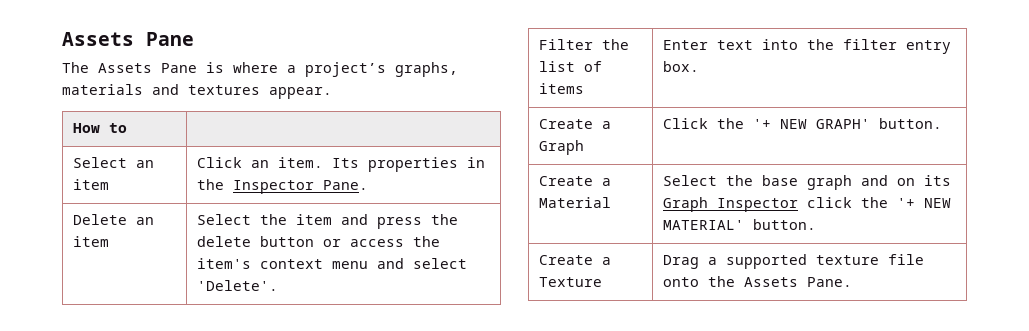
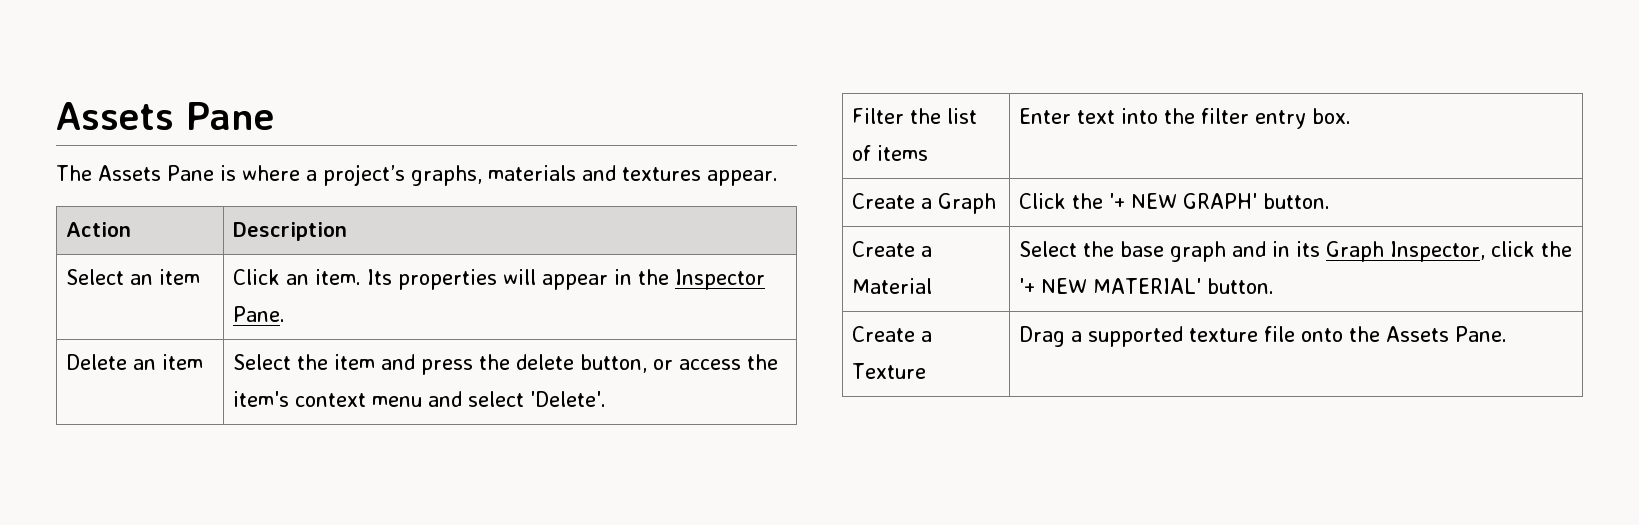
- How to |
+ Action | Description
- Select an item | Click an item. Its properties in the Inspector Pane.
+ Select an item | Click an item. Its properties will appear in the Inspector Pane.
- Delete an item | Select the item and press the delete button or access the item's context menu and select 'Delete'.
+ Delete an item | Select the item and press the delete button, or access the item's context menu and select 'Delete'.
- Create a Material | Select the base graph and on its Graph Inspector click the '+ NEW MATERIAL' button.
+ Create a Material | Select the base graph and in its Graph Inspector, click the '+ NEW MATERIAL' button.

